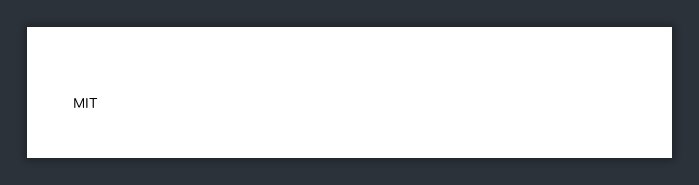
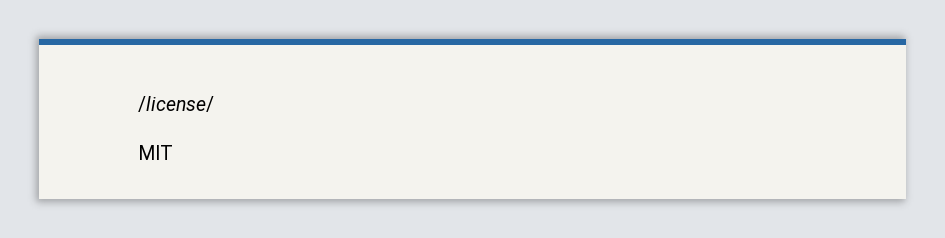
+ /license/

